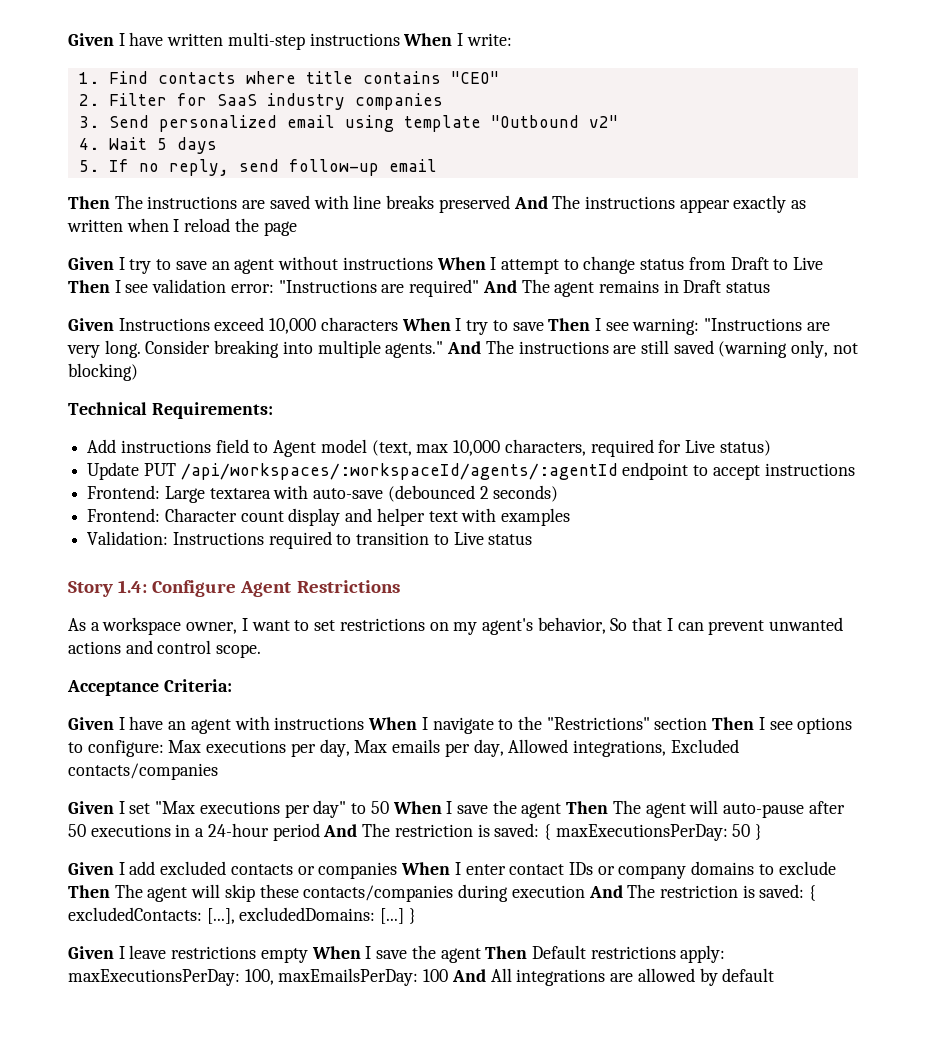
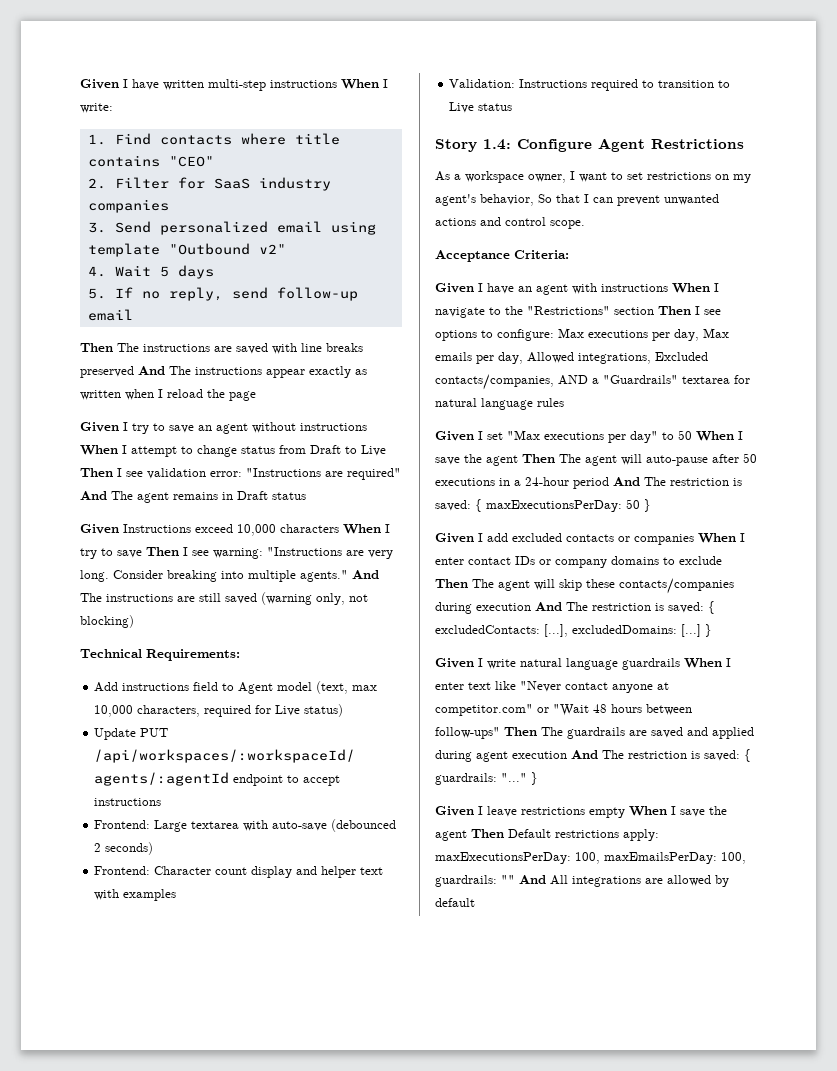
- Given I have an agent with instructions When I navigate to the "Restrictions" section Then I see options to configure: Max executions per day, Max emails per day, Allowed integrations, Excluded contacts/companies
+ Given I have an agent with instructions When I navigate to the "Restrictions" section Then I see options to configure: Max executions per day, Max emails per day, Allowed integrations, Excluded contacts/companies, AND a "Guardrails" textarea for natural language rules
+ Given I write natural language guardrails When I enter text like "Never contact anyone at competitor.com" or "Wait 48 hours between follow-ups" Then The guardrails are saved and applied during agent execution And The restriction is saved: { guardrails: "..." }
- Given I leave restrictions empty When I save the agent Then Default restrictions apply: maxExecutionsPerDay: 100, maxEmailsPerDay: 100 And All integrations are allowed by default
+ Given I leave restrictions empty When I save the agent Then Default restrictions apply: maxExecutionsPerDay: 100, maxEmailsPerDay: 100, guardrails: "" And All integrations are allowed by default

